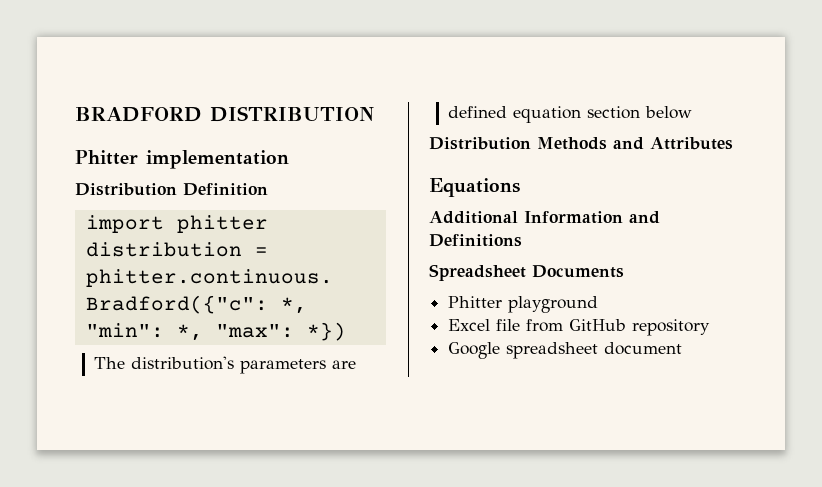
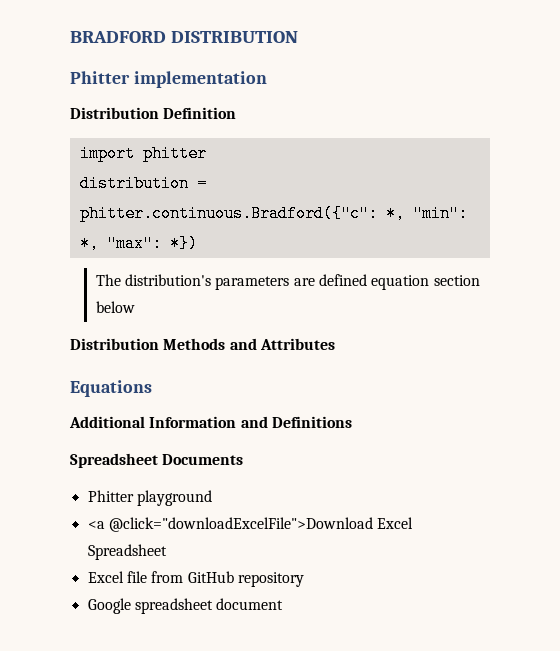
+ <a @click="downloadExcelFile">Download Excel Spreadsheet

